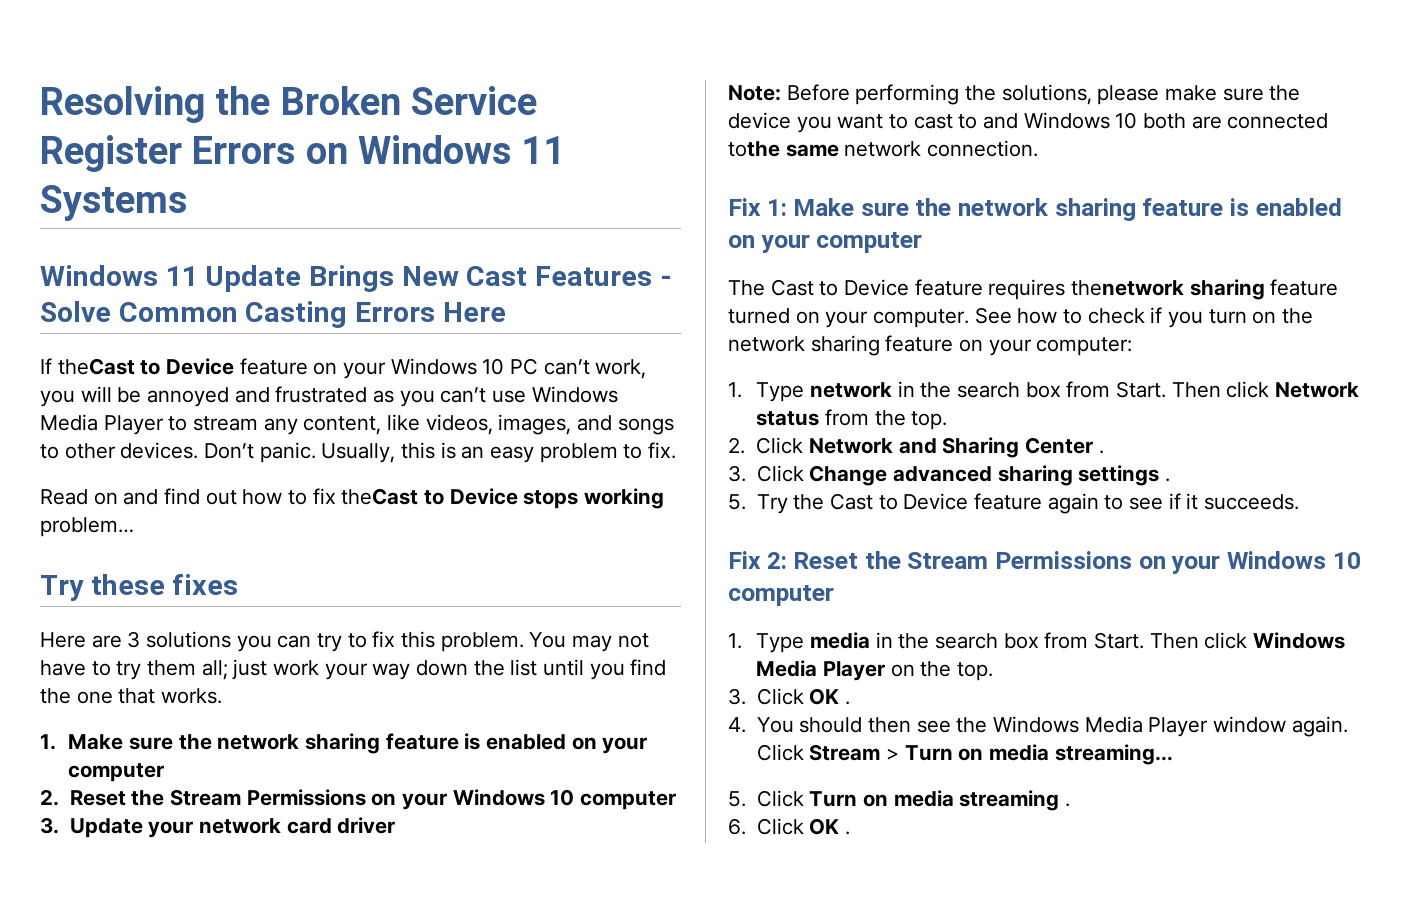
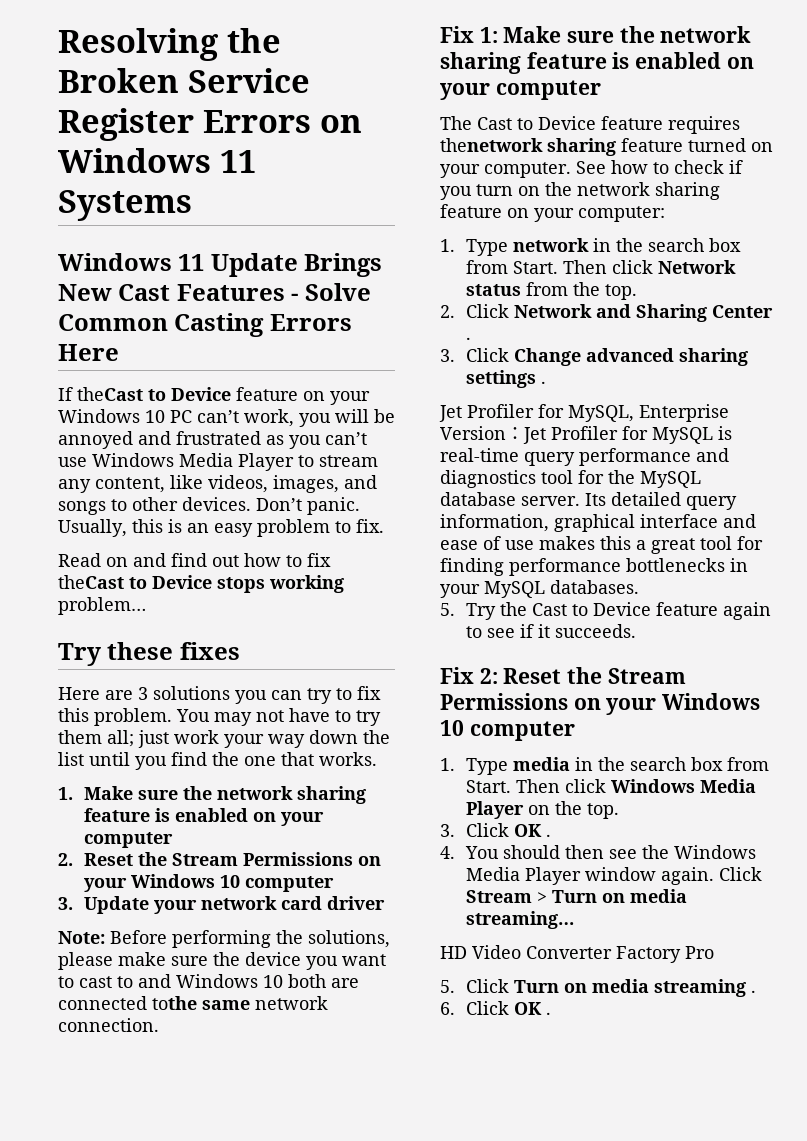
+ Jet Profiler for MySQL, Enterprise Version：Jet Profiler for MySQL is real-time query performance and diagnostics tool for the MySQL database server. Its detailed query information, graphical interface and ease of use makes this a great tool for finding performance bottlenecks in your MySQL databases.
+ HD Video Converter Factory Pro

